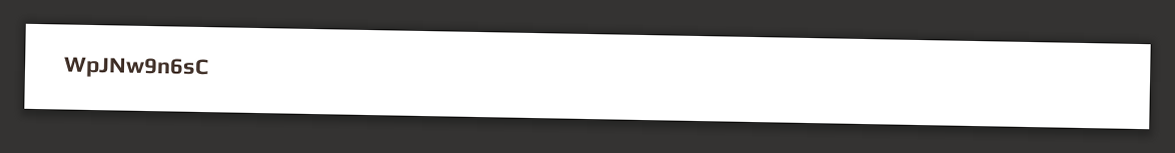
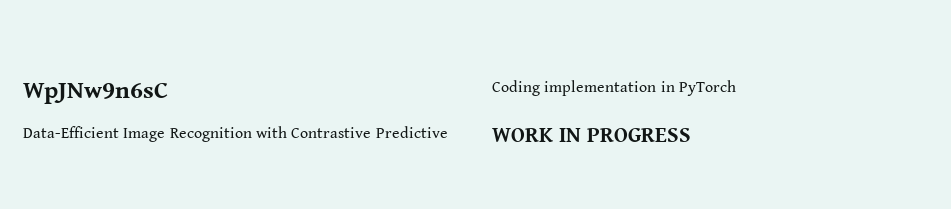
+ Data-Efficient Image Recognition with Contrastive Predictive Coding implementation in PyTorch
+ WORK IN PROGRESS

